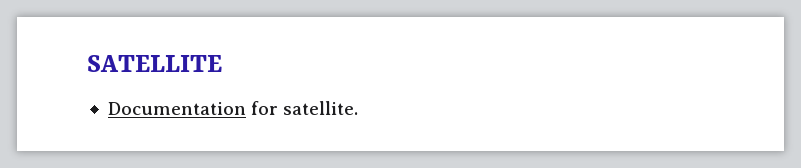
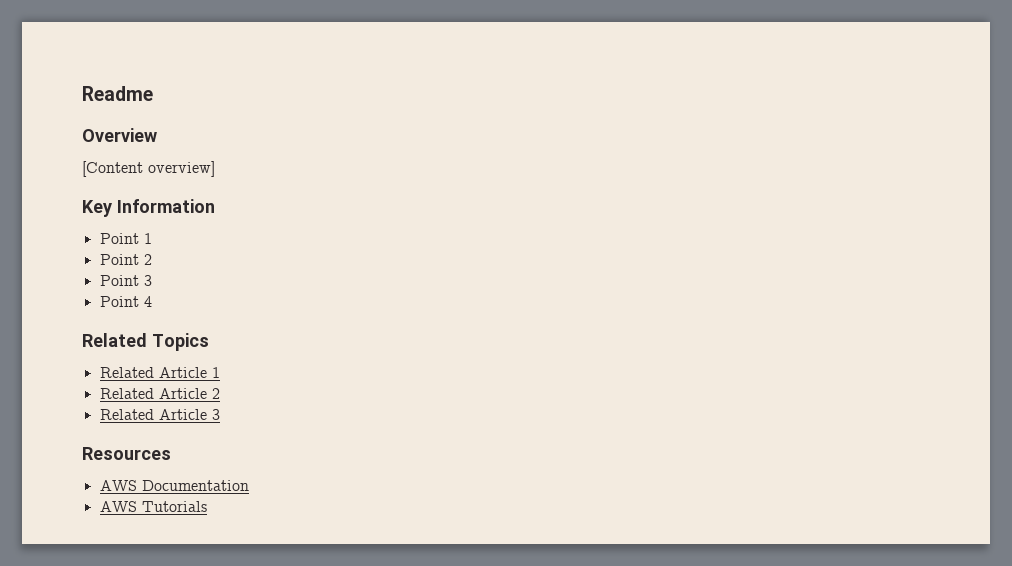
- SATELLITE
- Documentation for satellite.
+ Readme
+ Overview
+ [Content overview]
+ Key Information
+ Point 1
+ Point 2
+ Point 3
+ Point 4
+ Related Topics
+ Related Article 1
+ Related Article 2
+ Related Article 3
+ Resources
+ AWS Documentation
+ AWS Tutorials

